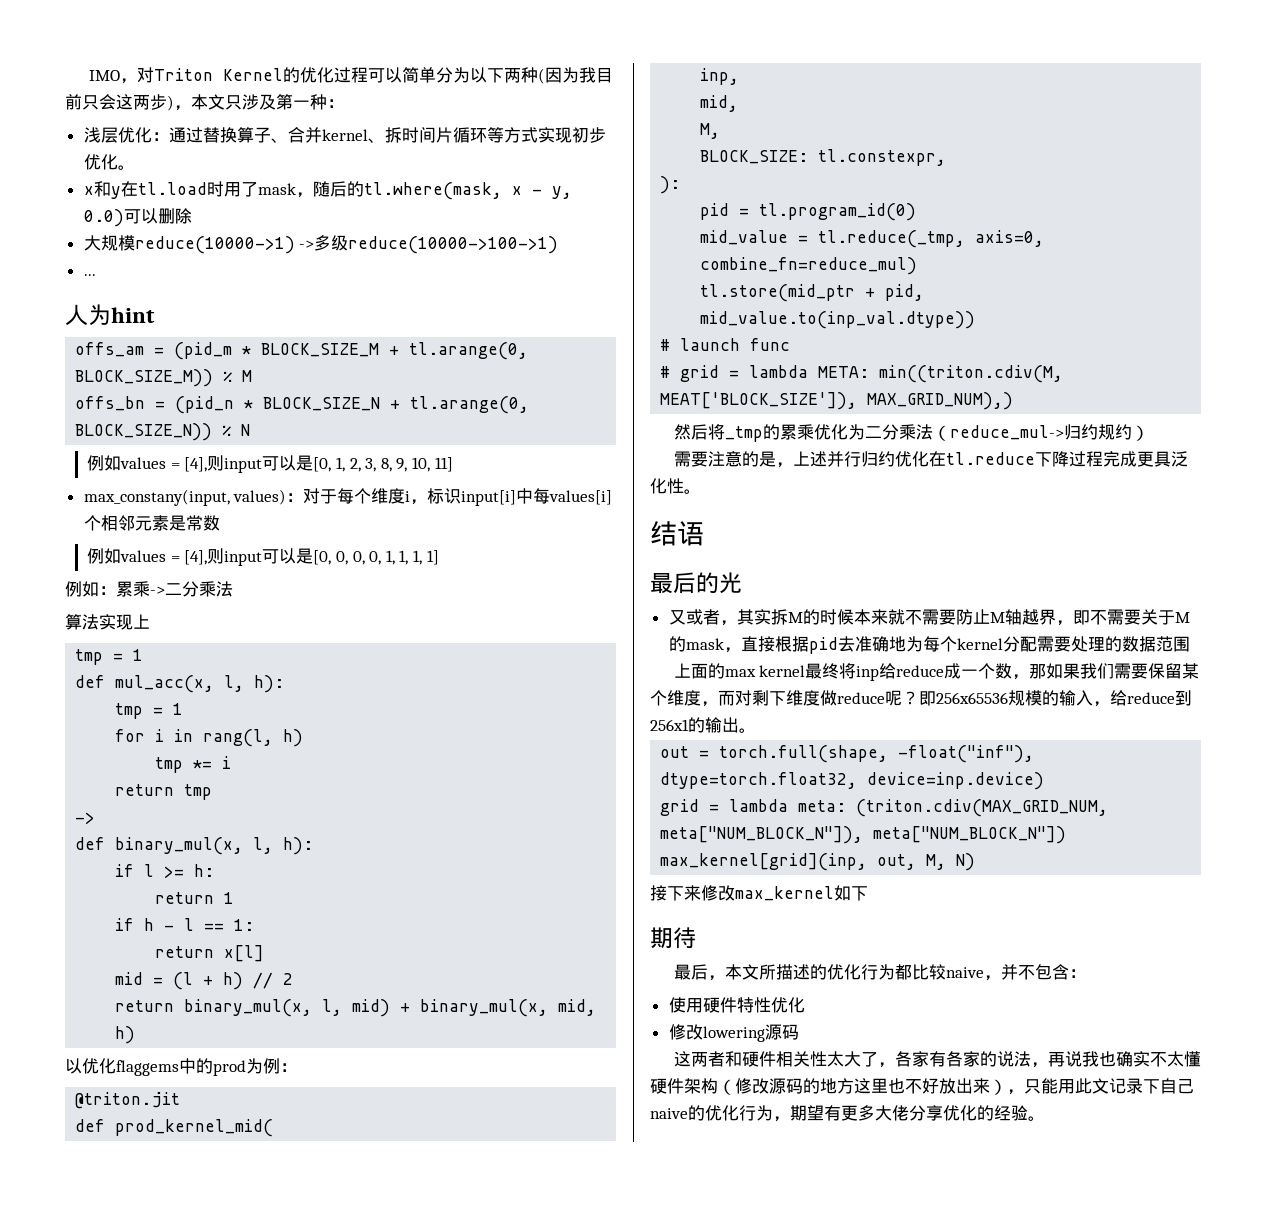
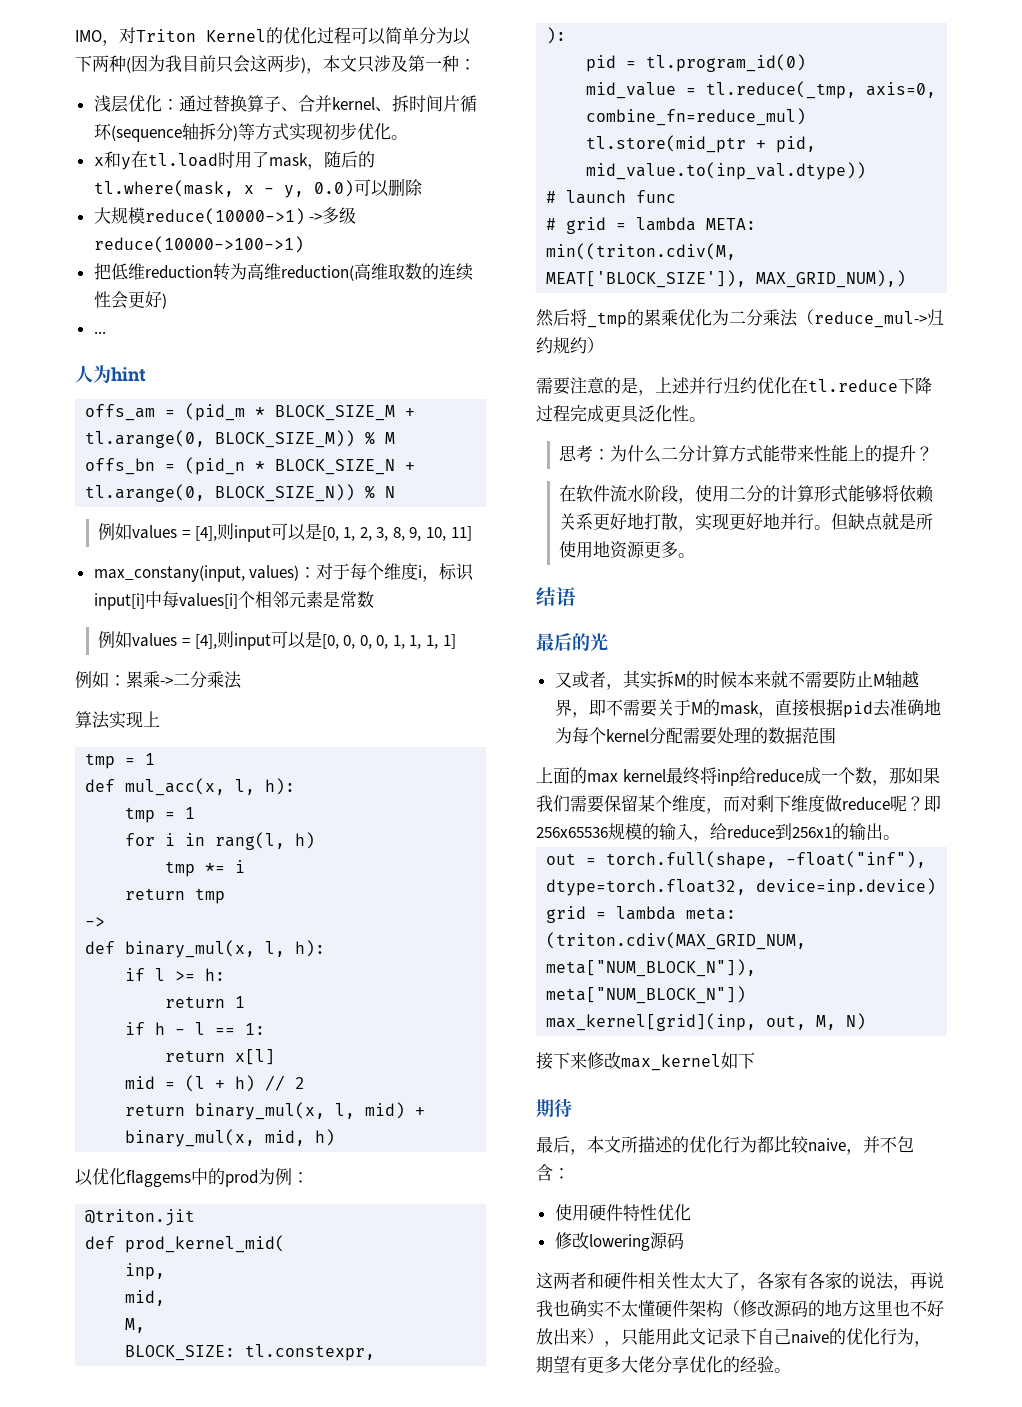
- 浅层优化：通过替换算子、合并kernel、拆时间片循环等方式实现初步优化。
+ 浅层优化：通过替换算子、合并kernel、拆时间片循环(sequence轴拆分)等方式实现初步优化。
+ 把低维reduction转为高维reduction(高维取数的连续性会更好)
+ 思考：为什么二分计算方式能带来性能上的提升？
+ 在软件流水阶段，使用二分的计算形式能够将依赖关系更好地打散，实现更好地并行。但缺点就是所使用地资源更多。

